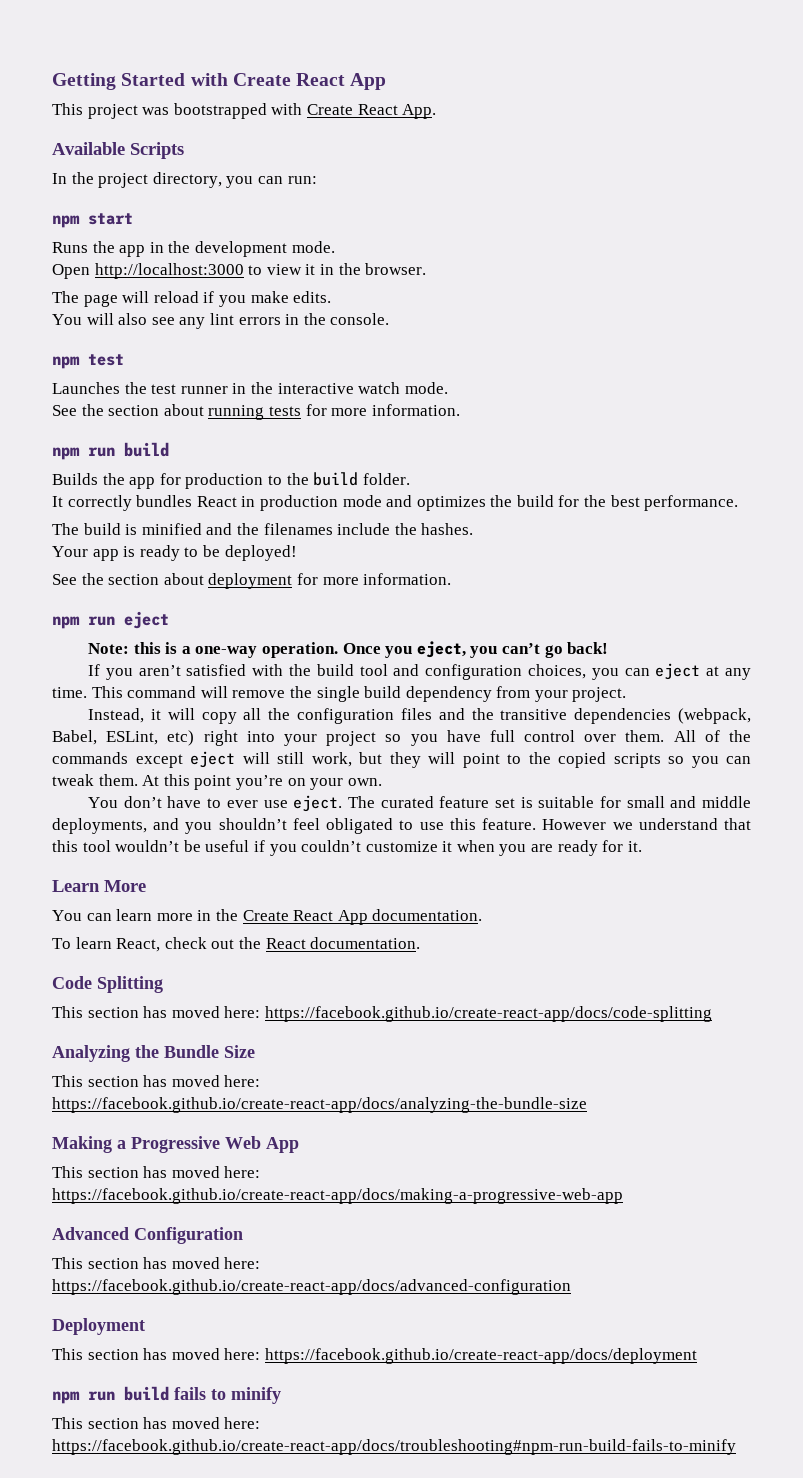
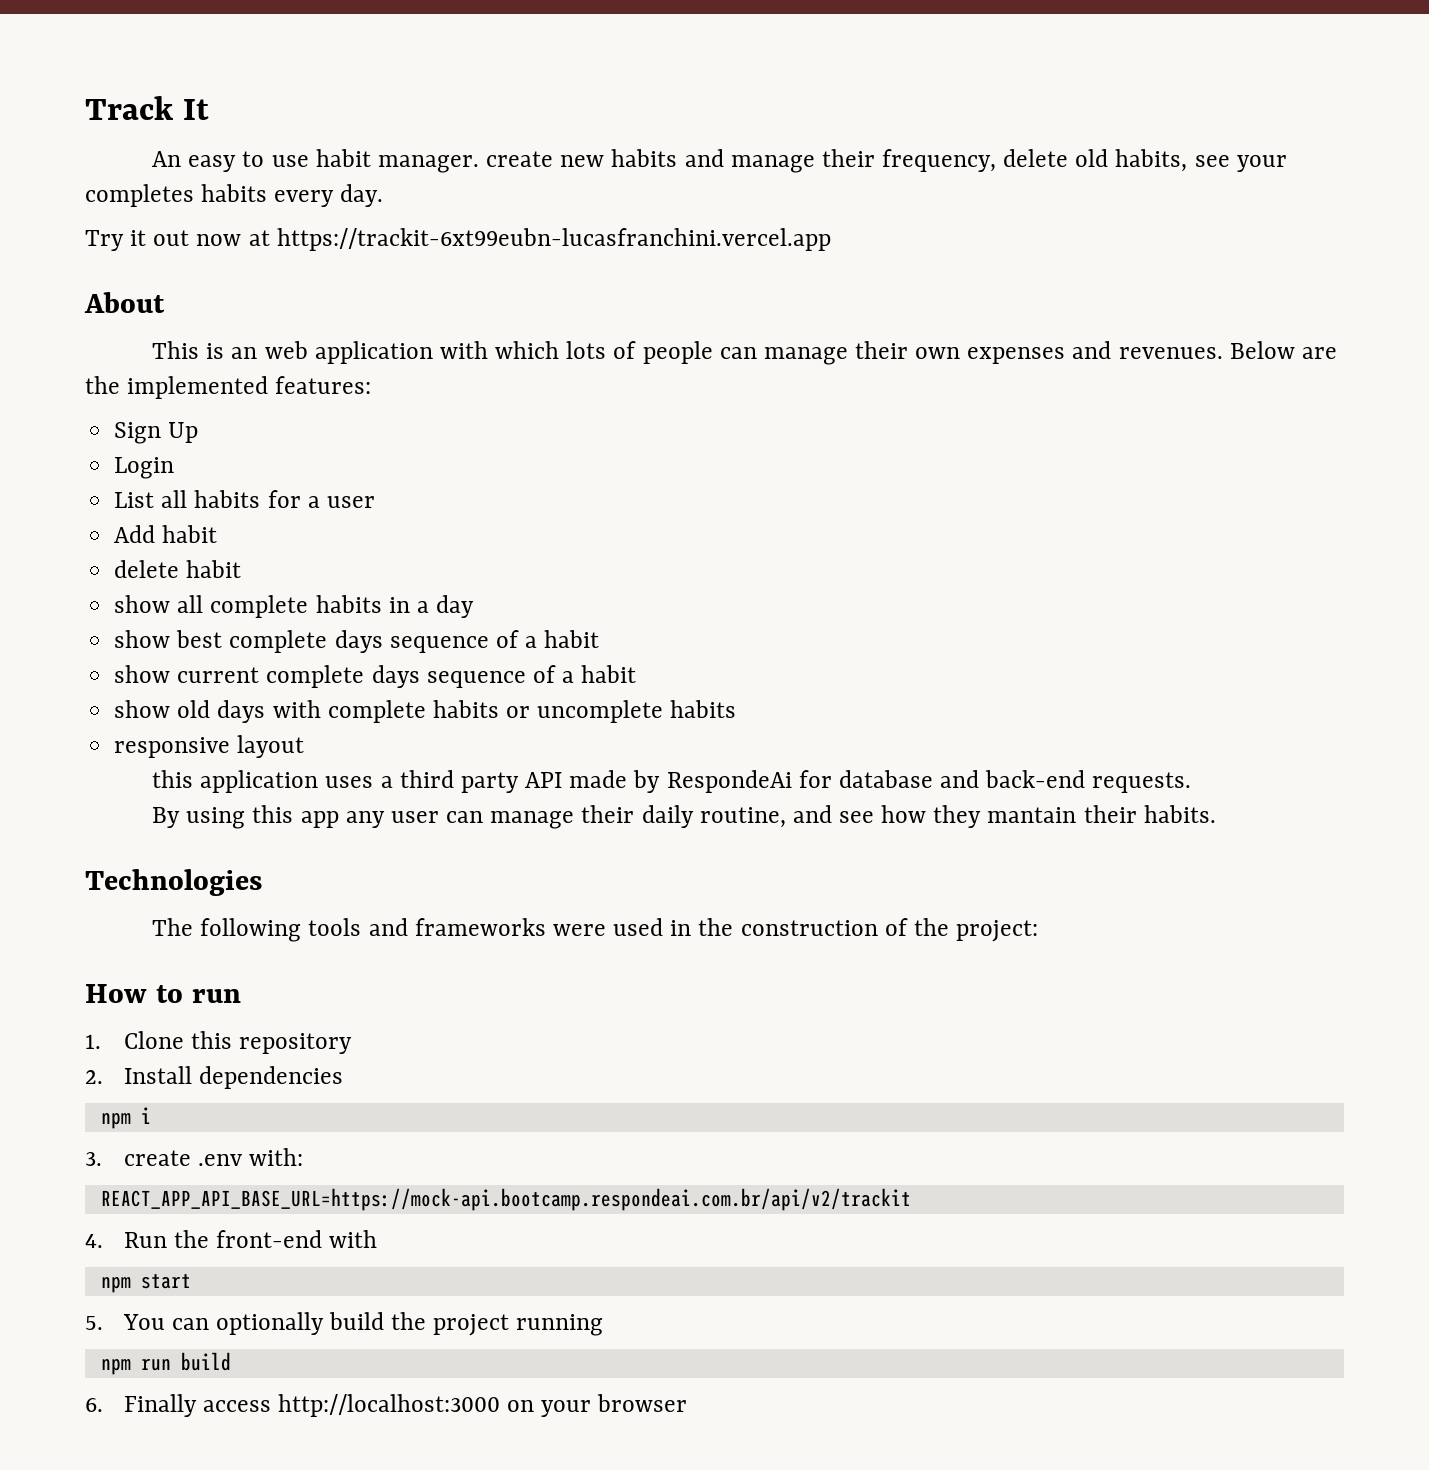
- Getting Started with Create React App
- This project was bootstrapped with Create React App.
- Available Scripts
- In the project directory, you can run:
+ Track It
+ An easy to use habit manager. create new habits and manage their frequency, delete old habits, see your completes habits every day.
+ Try it out now at https://trackit-6xt99eubn-lucasfranchini.vercel.app
+ About
+ This is an web application with which lots of people can manage their own expenses and revenues. Below are the implemented features:
+ Sign Up
+ Login
+ List all habits for a user
+ Add habit
+ delete habit
+ show all complete habits in a day
+ show best complete days sequence of a habit
+ show current complete days sequence of a habit
+ show old days with complete habits or uncomplete habits
+ responsive layout
+ this application uses a third party API made by RespondeAi for database and back-end requests.
+ By using this app any user can manage their daily routine, and see how they mantain their habits.
+ Technologies
+ The following tools and frameworks were used in the construction of the project:
+ How to run
+ 1. Clone this repository
+ 2. Install dependencies
+ npm i
+ 3. create .env with:
+ REACT_APP_API_BASE_URL=https://mock-api.bootcamp.respondeai.com.br/api/v2/trackit
+ 4. Run the front-end with
  npm start
- Runs the app in the development mode.
- Open http://localhost:3000 to view it in the browser.
- The page will reload if you make edits.
- You will also see any lint errors in the console.
- npm test
- Launches the test runner in the interactive watch mode.
- See the section about running tests for more information.
+ 5. You can optionally build the project running
  npm run build
- Builds the app for production to the build folder.
- It correctly bundles React in production mode and optimizes the build for the best performance.
- The build is minified and the filenames include the hashes.
- Your app is ready to be deployed!
- See the section about deployment for more information.
- npm run eject
- Note: this is a one-way operation. Once you eject, you can’t go back!
- If you aren’t satisfied with the build tool and configuration choices, you can eject at any time. This command will remove the single build dependency from your project.
- Instead, it will copy all the configuration files and the transitive dependencies (webpack, Babel, ESLint, etc) right into your project so you have full control over them. All of the commands except eject will still work, but they will point to the copied scripts so you can tweak them. At this point you’re on your own.
- You don’t have to ever use eject. The curated feature set is suitable for small and middle deployments, and you shouldn’t feel obligated to use this feature. However we understand that this tool wouldn’t be useful if you couldn’t customize it when you are ready for it.
- Learn More
- You can learn more in the Create React App documentation.
- To learn React, check out the React documentation.
- Code Splitting
- This section has moved here: https://facebook.github.io/create-react-app/docs/code-splitting
- Analyzing the Bundle Size
- This section has moved here: https://facebook.github.io/create-react-app/docs/analyzing-the-bundle-size
- Making a Progressive Web App
- This section has moved here: https://facebook.github.io/create-react-app/docs/making-a-progressive-web-app
- Advanced Configuration
- This section has moved here: https://facebook.github.io/create-react-app/docs/advanced-configuration
- Deployment
- This section has moved here: https://facebook.github.io/create-react-app/docs/deployment
- npm run build fails to minify
- This section has moved here: https://facebook.github.io/create-react-app/docs/troubleshooting#npm-run-build-fails-to-minify
+ 6. Finally access http://localhost:3000 on your browser

